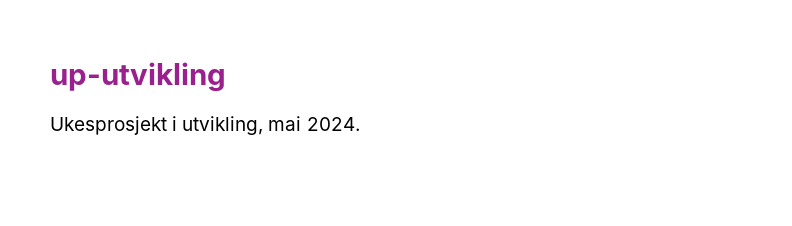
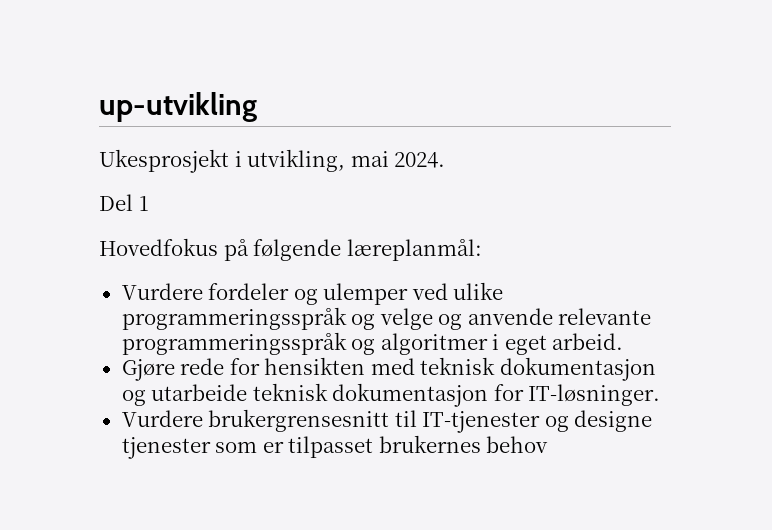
+ Del 1
+ Hovedfokus på følgende læreplanmål:
+ Vurdere fordeler og ulemper ved ulike programmeringsspråk og velge og anvende relevante programmeringsspråk og algoritmer i eget arbeid.
+ Gjøre rede for hensikten med teknisk dokumentasjon og utarbeide teknisk dokumentasjon for IT-løsninger.
+ Vurdere brukergrensesnitt til IT-tjenester og designe tjenester som er tilpasset brukernes behov

